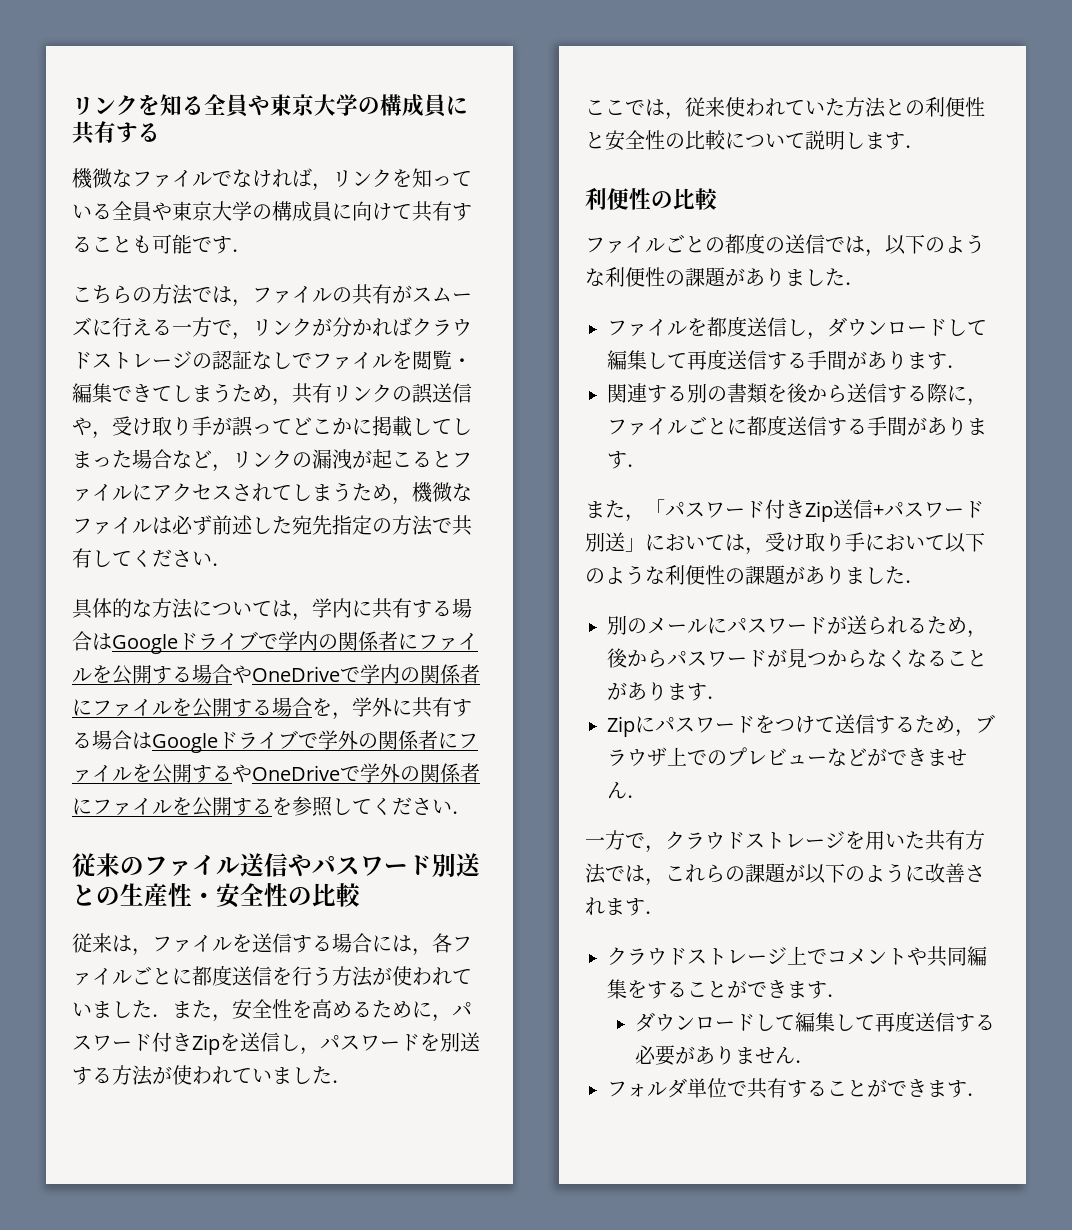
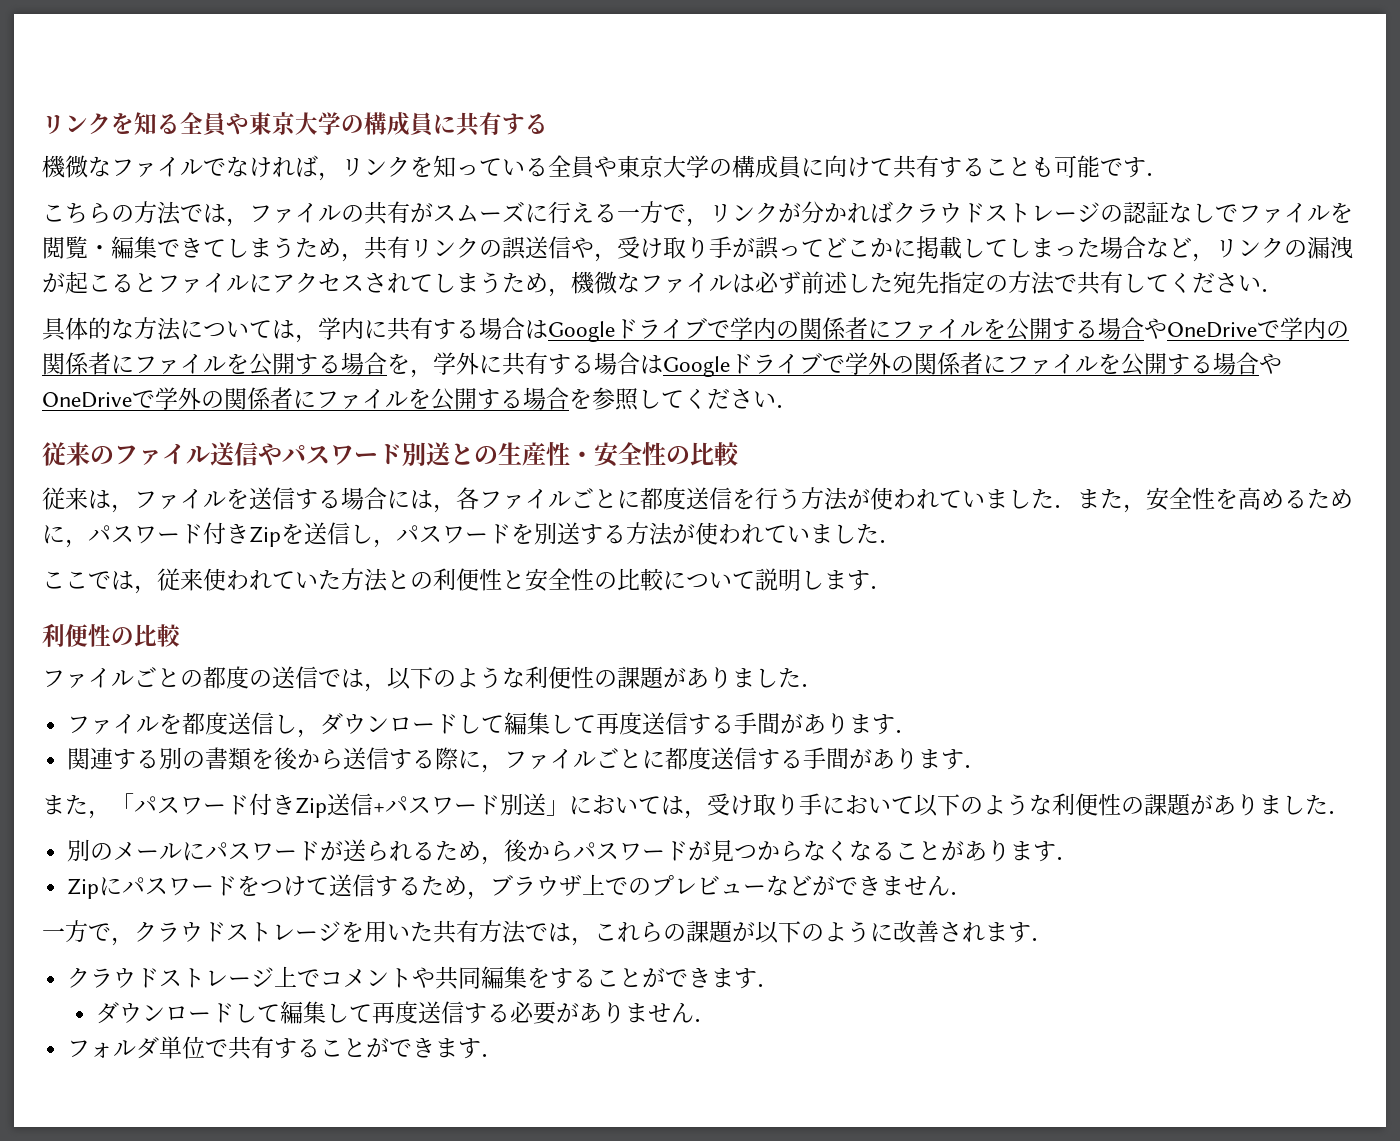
- 具体的な方法については，学内に共有する場合はGoogleドライブで学内の関係者にファイルを公開する場合やOneDriveで学内の関係者にファイルを公開する場合を，学外に共有する場合はGoogleドライブで学外の関係者にファイルを公開するやOneDriveで学外の関係者にファイルを公開するを参照してください．
+ 具体的な方法については，学内に共有する場合はGoogleドライブで学内の関係者にファイルを公開する場合やOneDriveで学内の関係者にファイルを公開する場合を，学外に共有する場合はGoogleドライブで学外の関係者にファイルを公開する場合やOneDriveで学外の関係者にファイルを公開する場合を参照してください．

